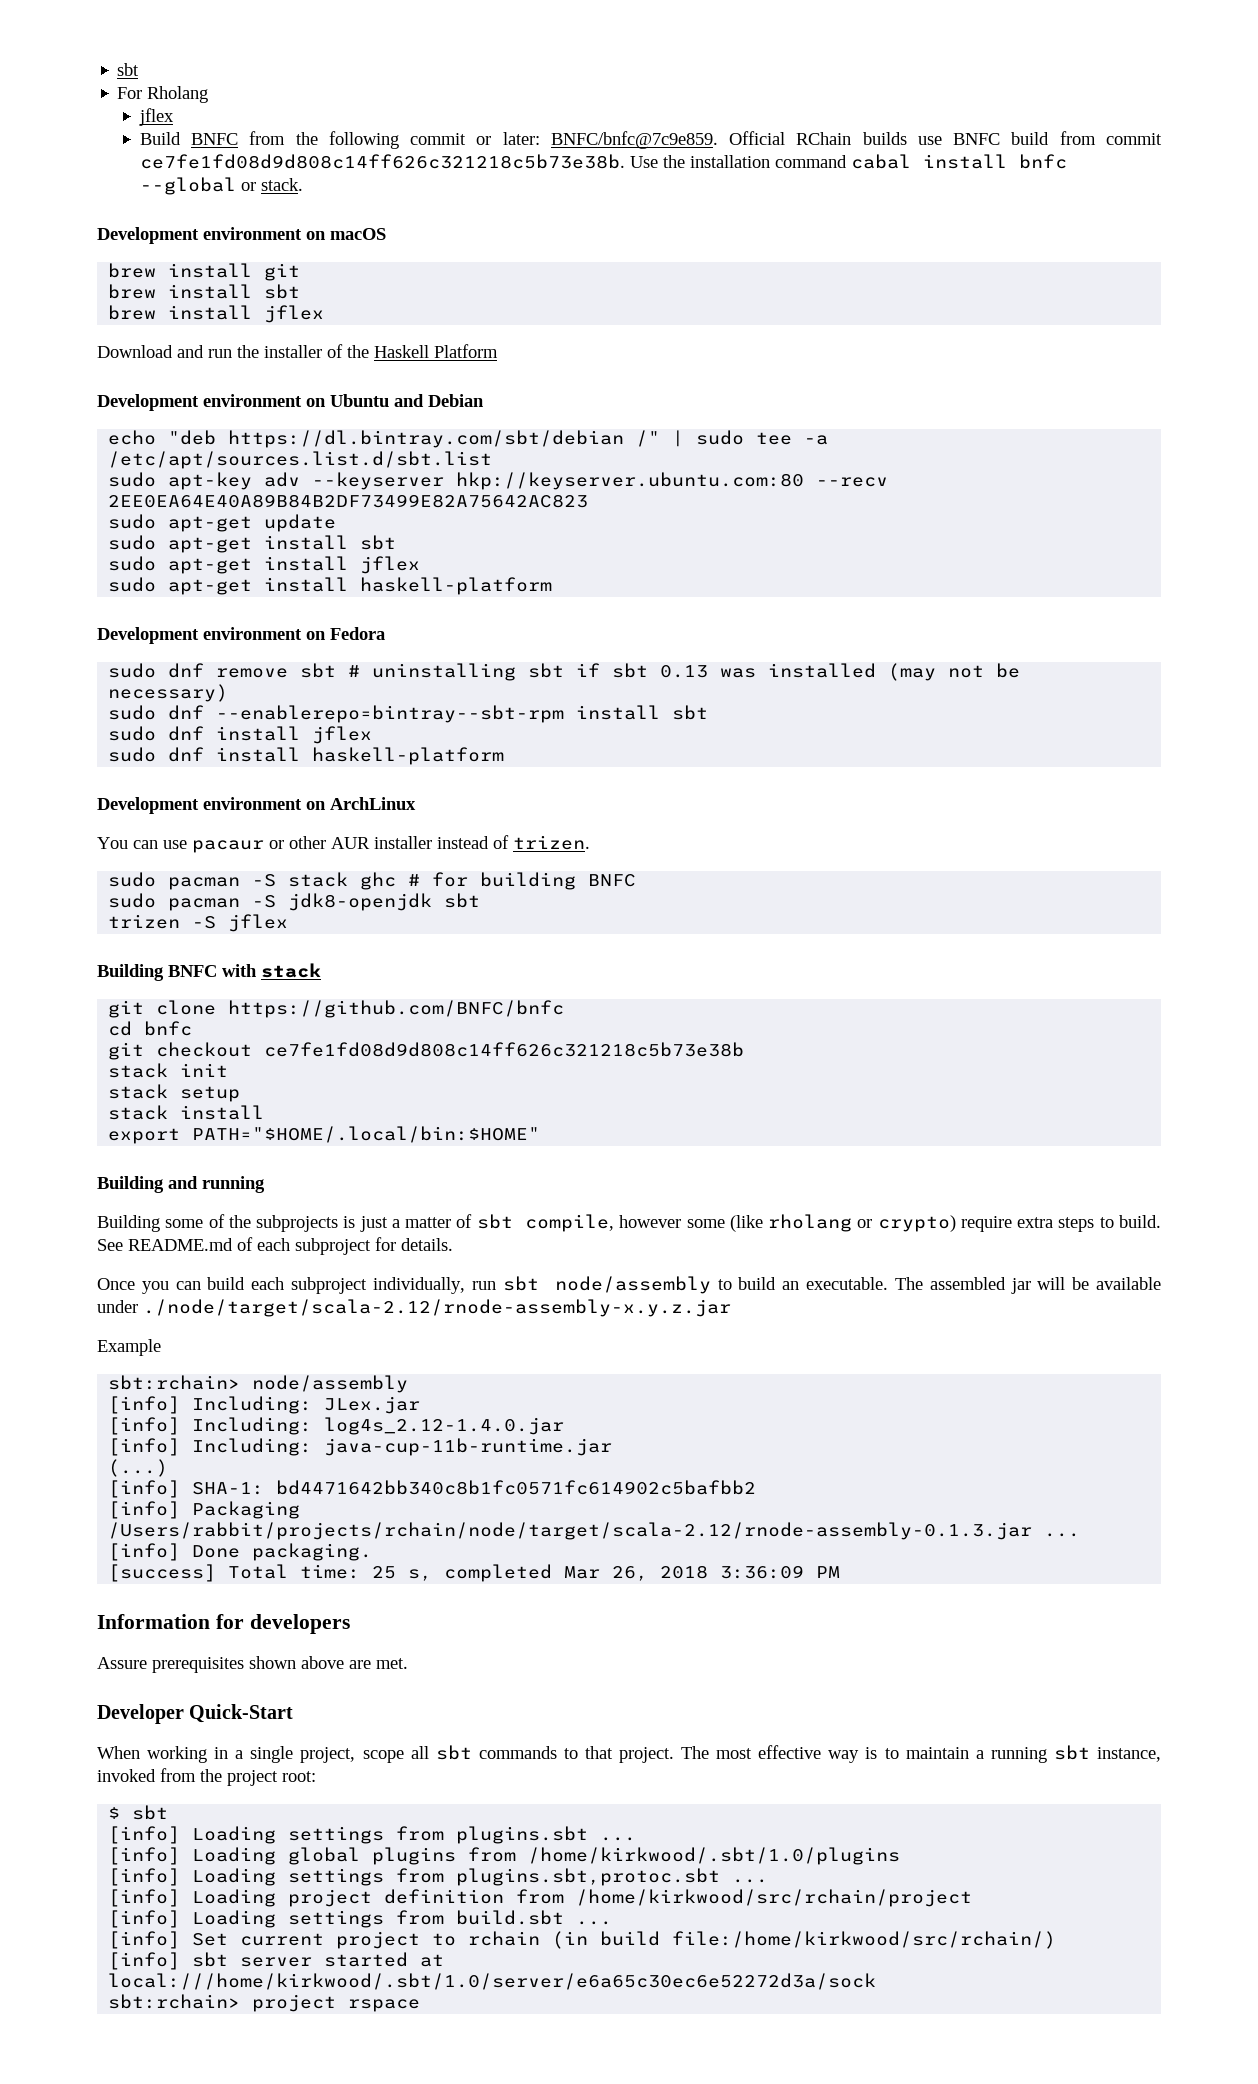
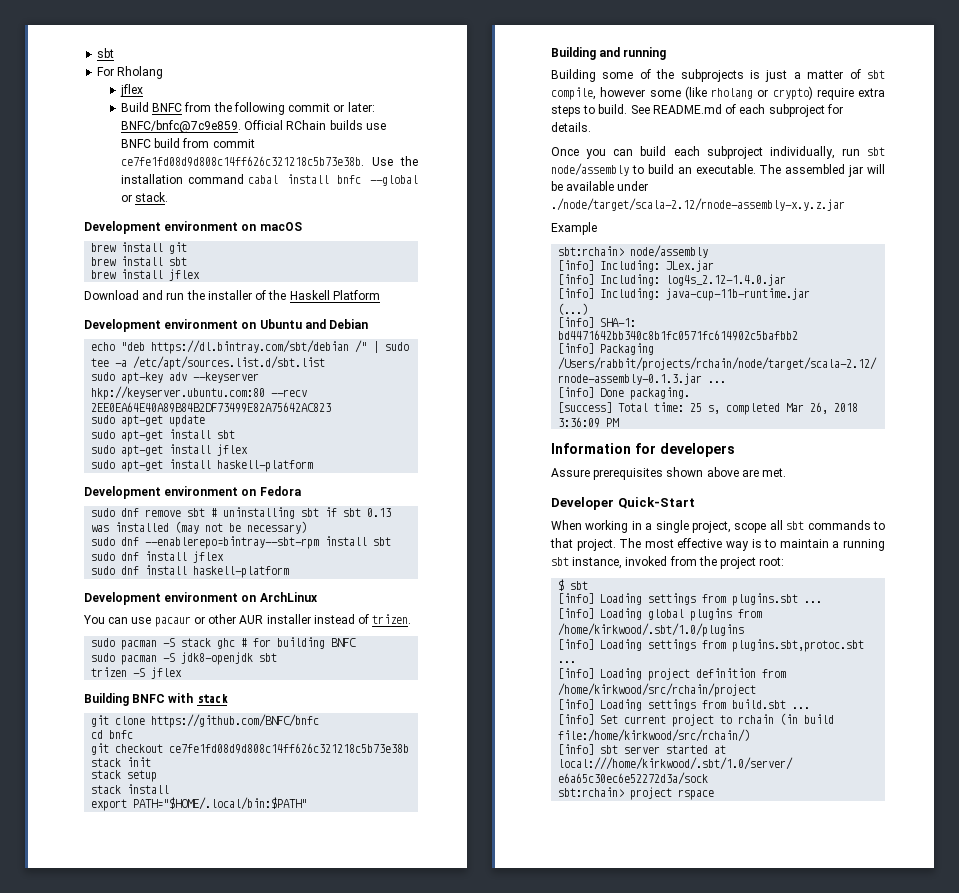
- export PATH="$HOME/.local/bin:$HOME"
+ export PATH="$HOME/.local/bin:$PATH"

